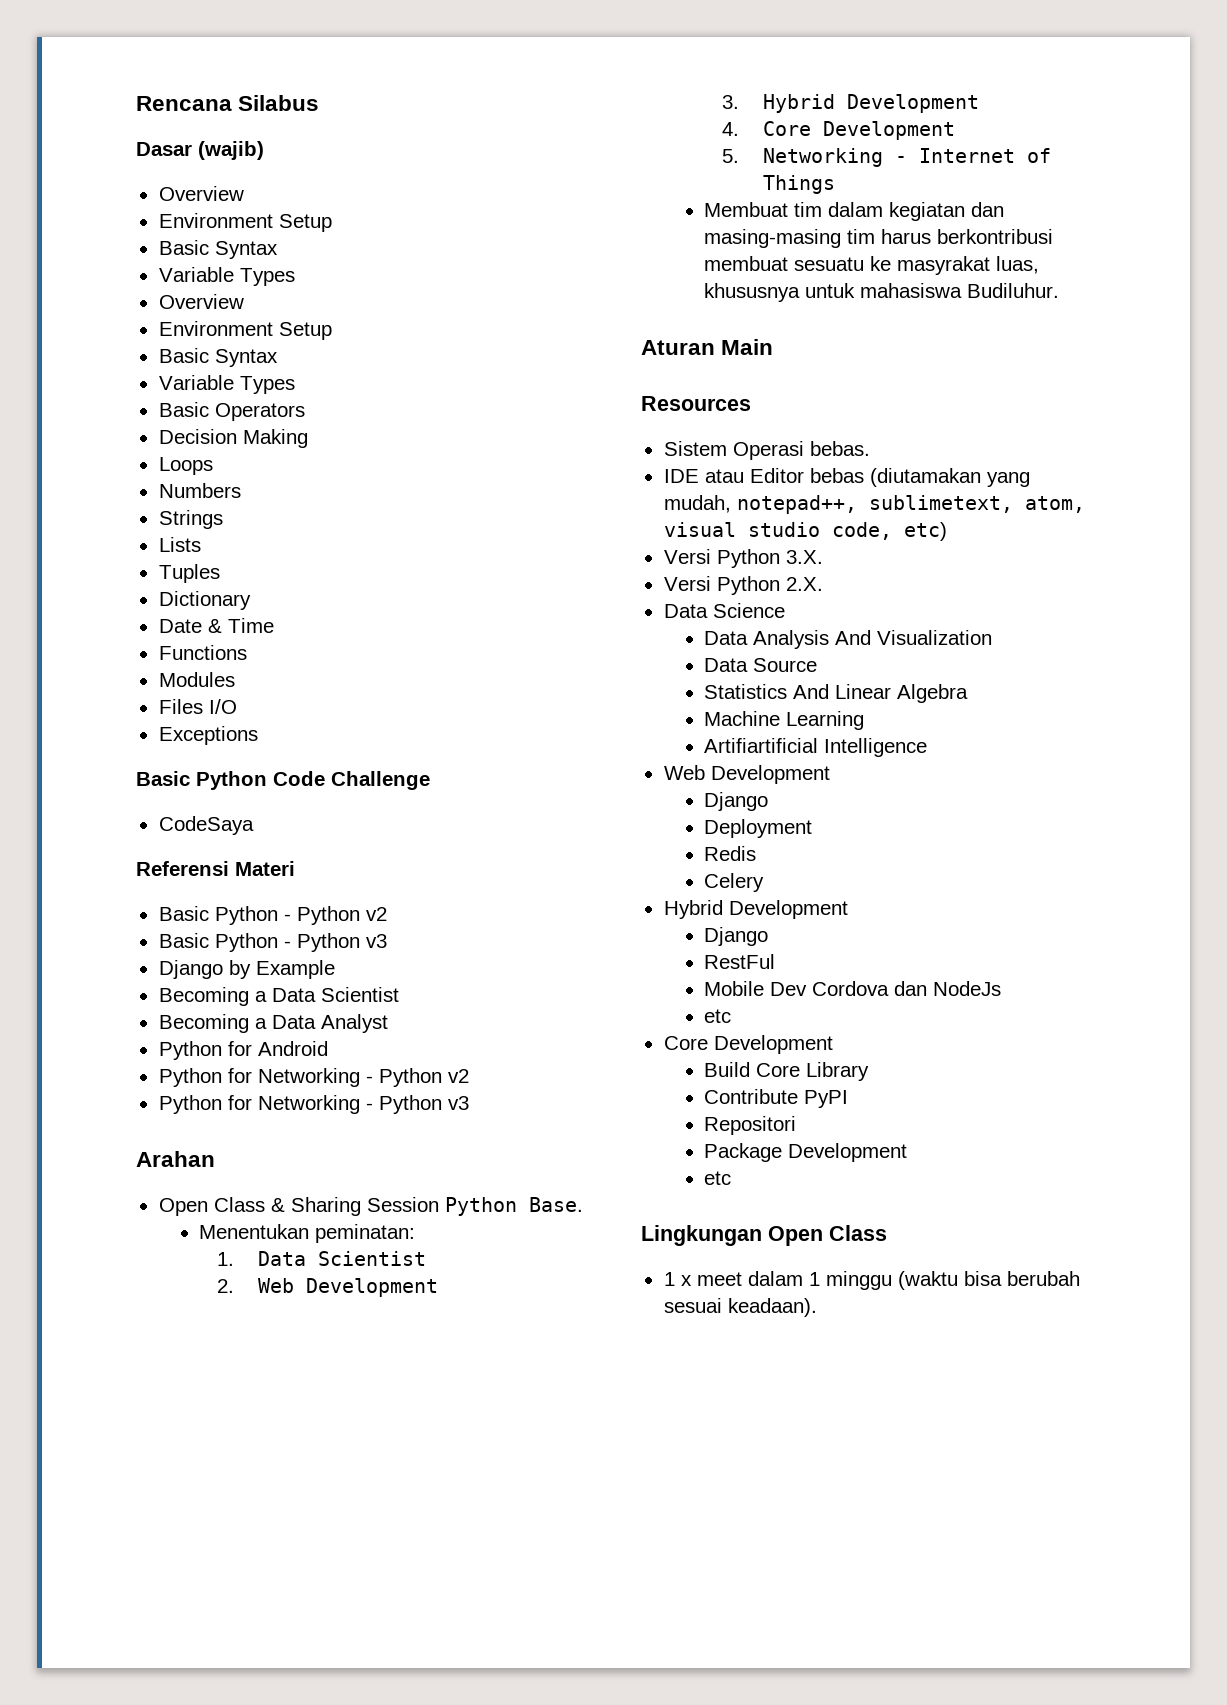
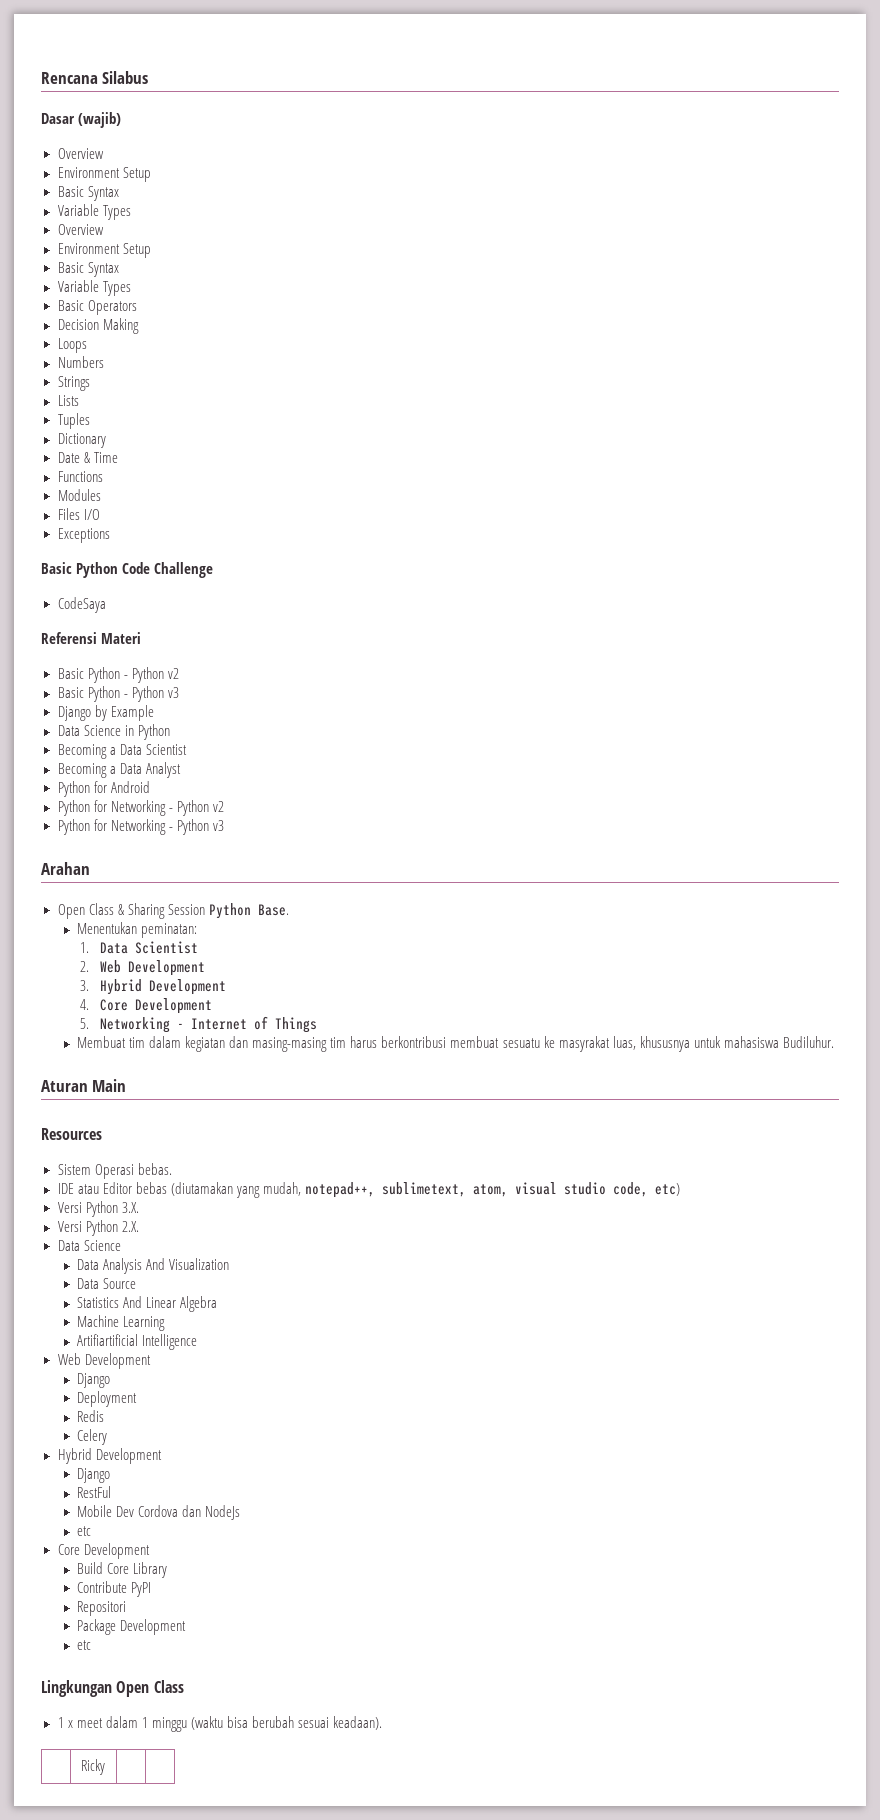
+ Data Science in Python
+ | Ricky | |

